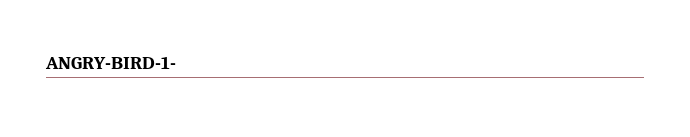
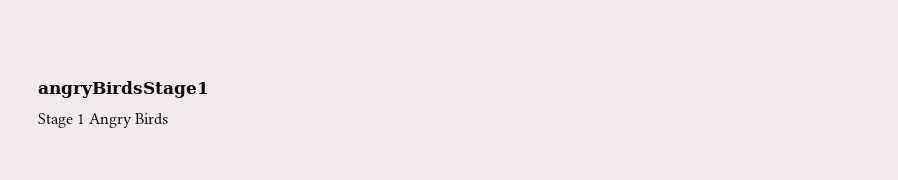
- ANGRY-BIRD-1-
+ angryBirdsStage1
+ Stage 1 Angry Birds

